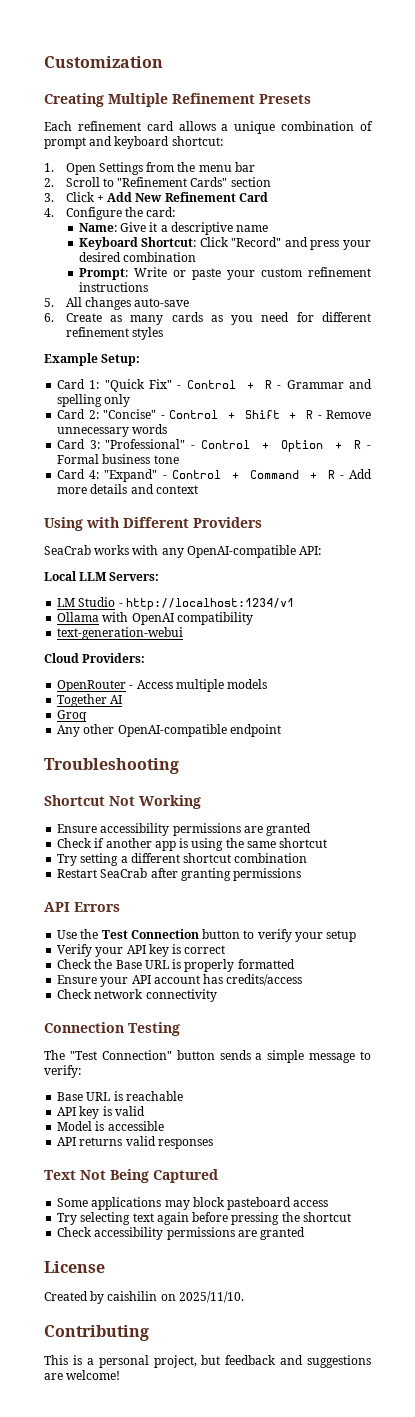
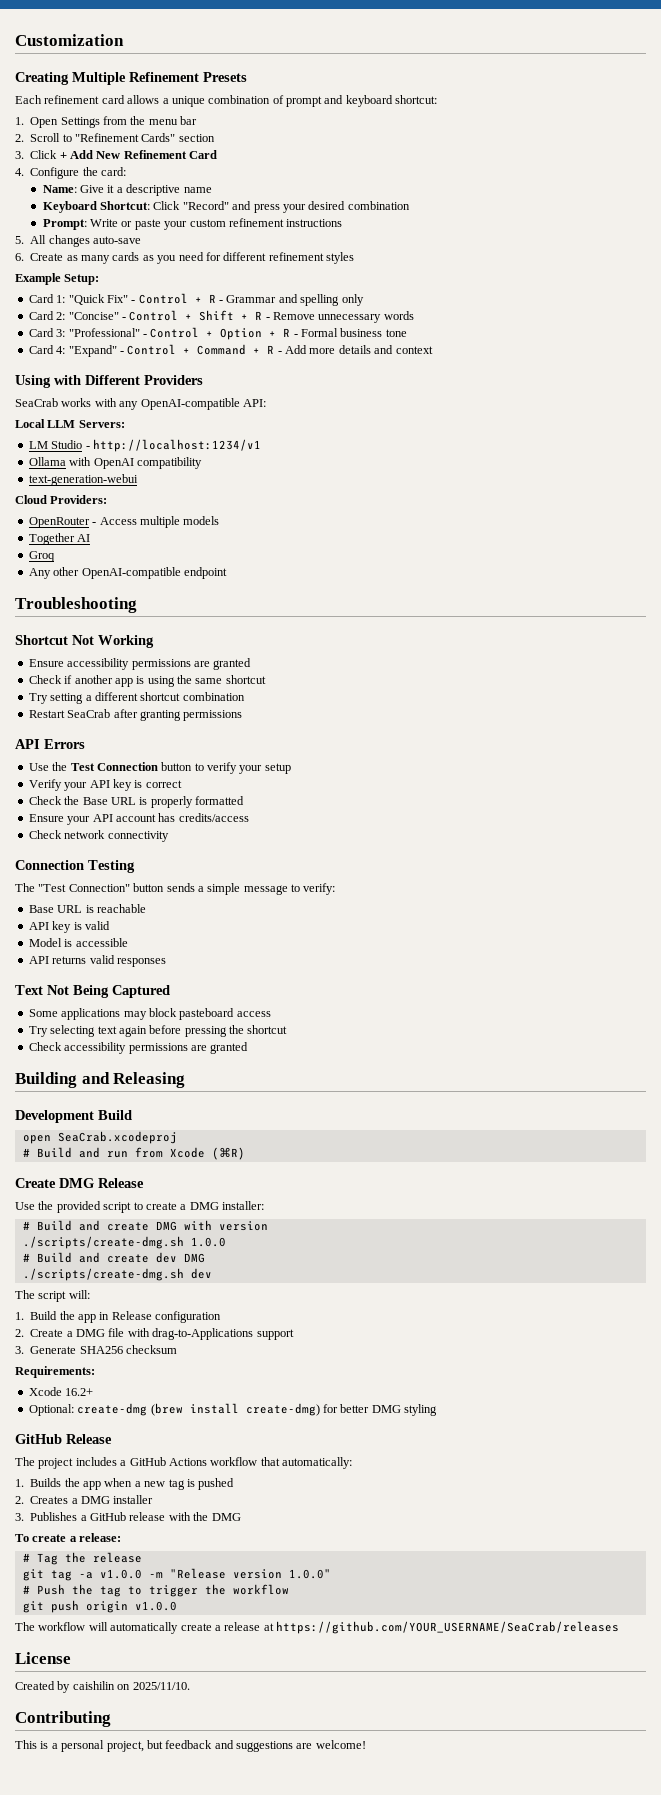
+ Building and Releasing
+ Development Build
+ open SeaCrab.xcodeproj
+ # Build and run from Xcode (⌘R)
+ Create DMG Release
+ Use the provided script to create a DMG installer:
+ # Build and create DMG with version
+ ./scripts/create-dmg.sh 1.0.0
+ # Build and create dev DMG
+ ./scripts/create-dmg.sh dev
+ The script will:
+ 1. Build the app in Release configuration
+ 2. Create a DMG file with drag-to-Applications support
+ 3. Generate SHA256 checksum
+ Requirements:
+ Xcode 16.2+
+ Optional: create-dmg (brew install create-dmg) for better DMG styling
+ GitHub Release
+ The project includes a GitHub Actions workflow that automatically:
+ 1. Builds the app when a new tag is pushed
+ 2. Creates a DMG installer
+ 3. Publishes a GitHub release with the DMG
+ To create a release:
+ # Tag the release
+ git tag -a v1.0.0 -m "Release version 1.0.0"
+ # Push the tag to trigger the workflow
+ git push origin v1.0.0
+ The workflow will automatically create a release at https://github.com/YOUR_USERNAME/SeaCrab/releases

